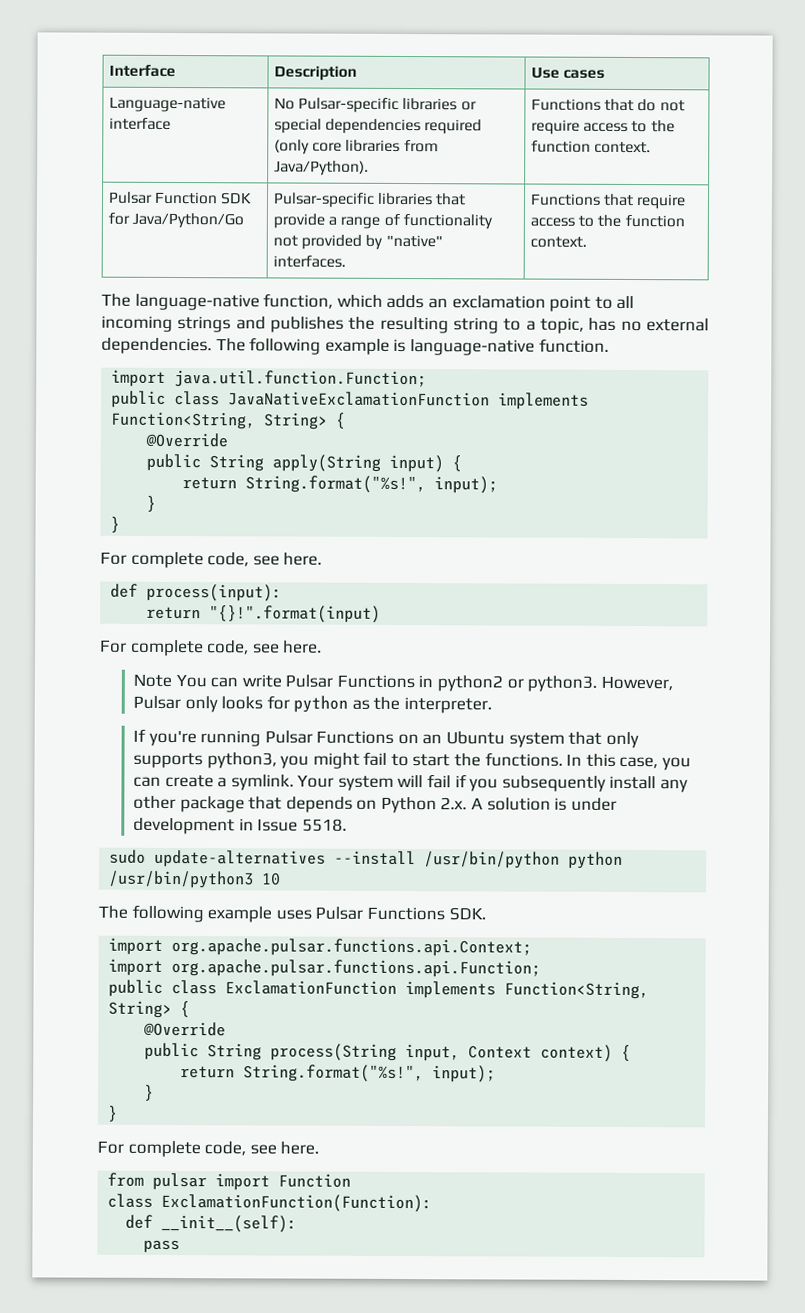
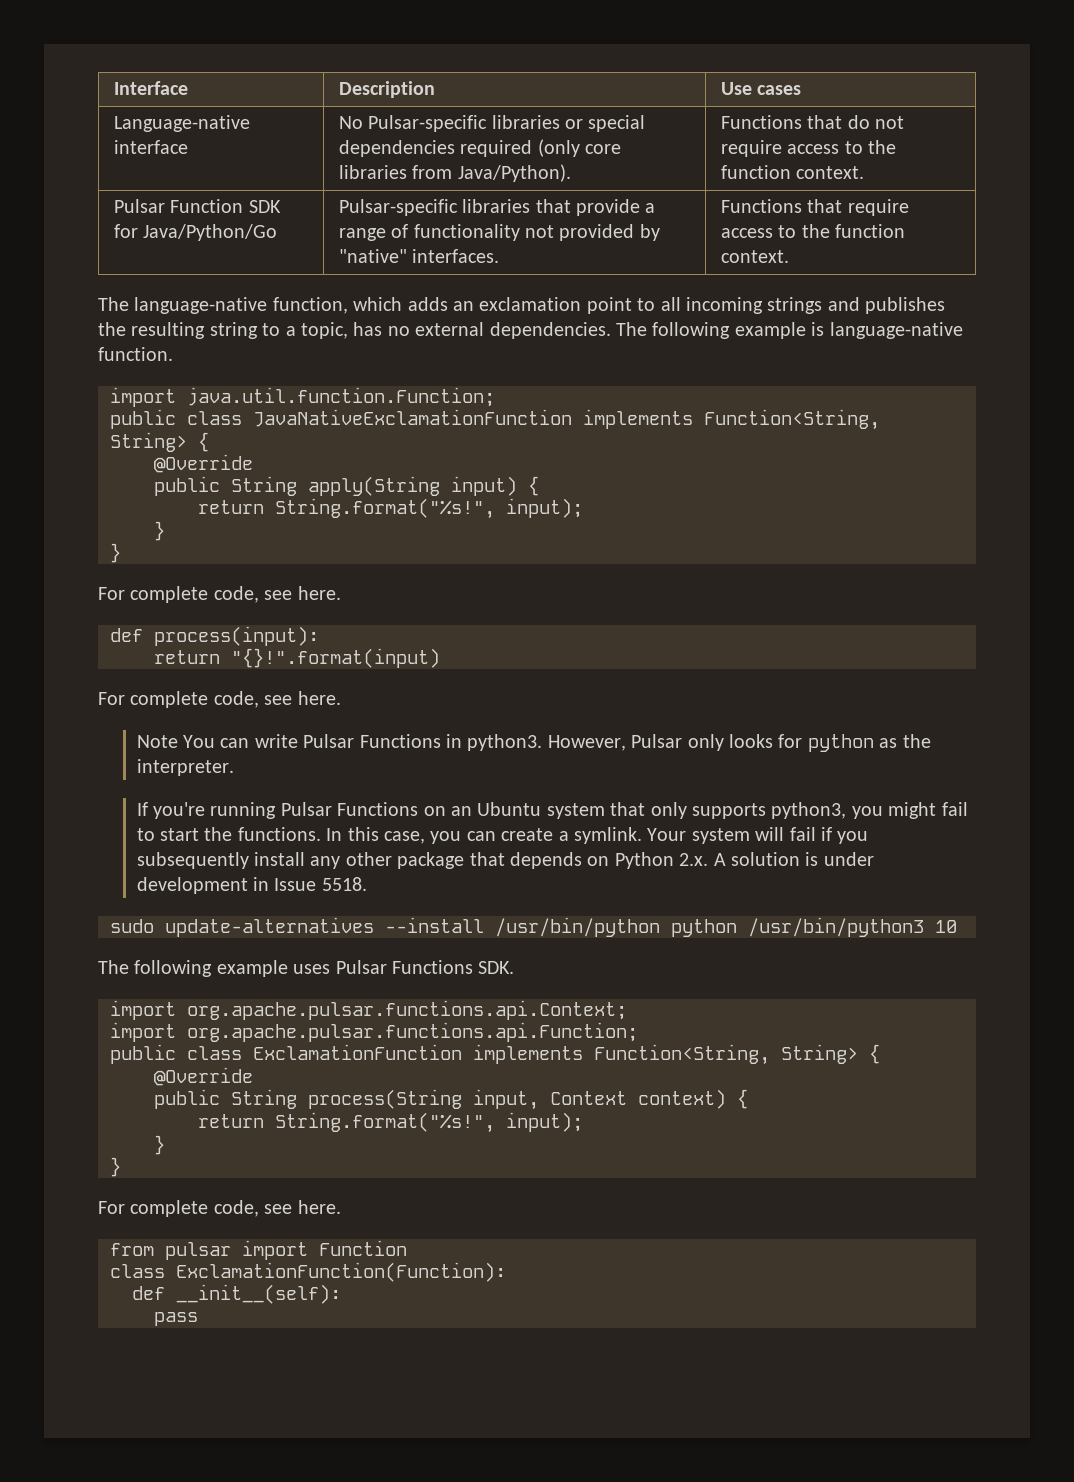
- Note You can write Pulsar Functions in python2 or python3.
+ Note You can write Pulsar Functions in python3.

